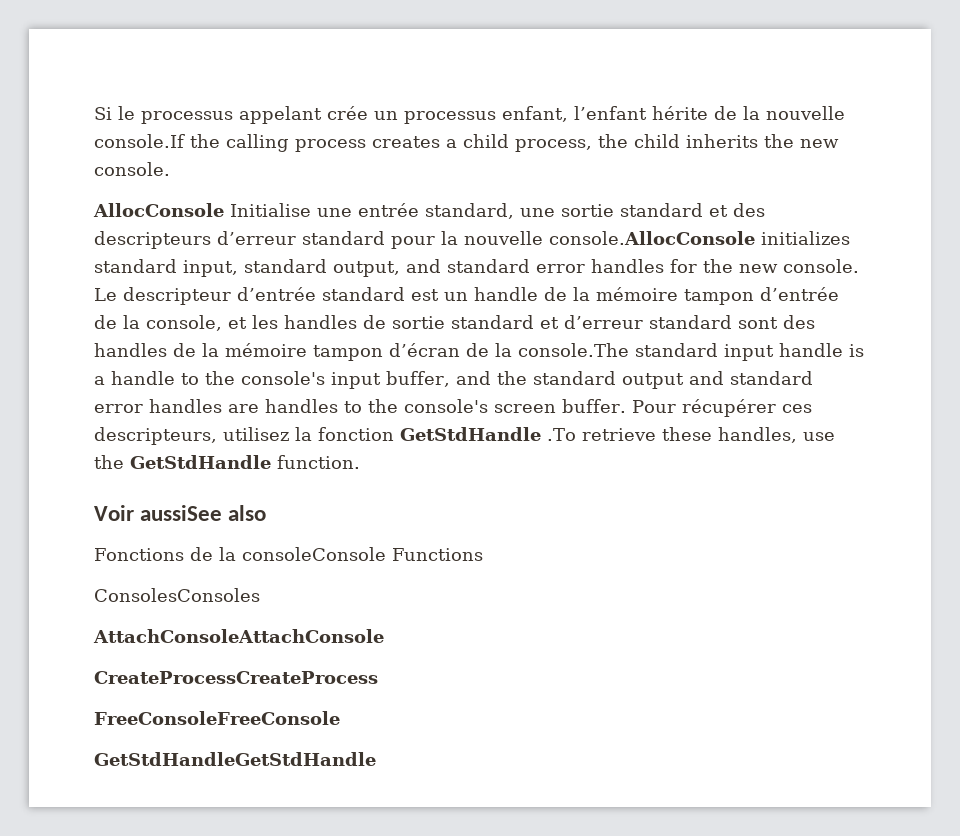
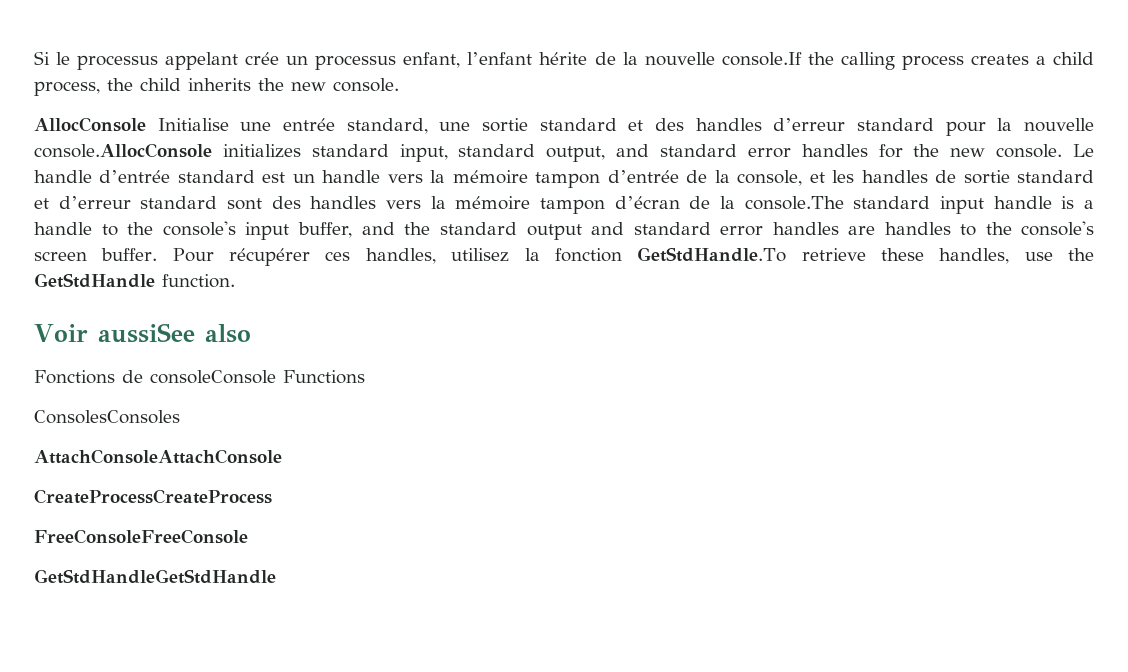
- AllocConsole Initialise une entrée standard, une sortie standard et des descripteurs d’erreur standard pour la nouvelle console.AllocConsole initializes standard input, standard output, and standard error handles for the new console.
+ AllocConsole Initialise une entrée standard, une sortie standard et des handles d’erreur standard pour la nouvelle console.AllocConsole initializes standard input, standard output, and standard error handles for the new console.
- Le descripteur d’entrée standard est un handle de la mémoire tampon d’entrée de la console, et les handles de sortie standard et d’erreur standard sont des handles de la mémoire tampon d’écran de la console.The standard input handle is a handle to the console's input buffer, and the standard output and standard error handles are handles to the console's screen buffer.
+ Le handle d’entrée standard est un handle vers la mémoire tampon d’entrée de la console, et les handles de sortie standard et d’erreur standard sont des handles vers la mémoire tampon d’écran de la console.The standard input handle is a handle to the console's input buffer, and the standard output and standard error handles are handles to the console's screen buffer.
- Pour récupérer ces descripteurs, utilisez la fonction GetStdHandle .To retrieve these handles, use the GetStdHandle function.
+ Pour récupérer ces handles, utilisez la fonction GetStdHandle.To retrieve these handles, use the GetStdHandle function.
- Fonctions de la consoleConsole Functions
+ Fonctions de consoleConsole Functions

